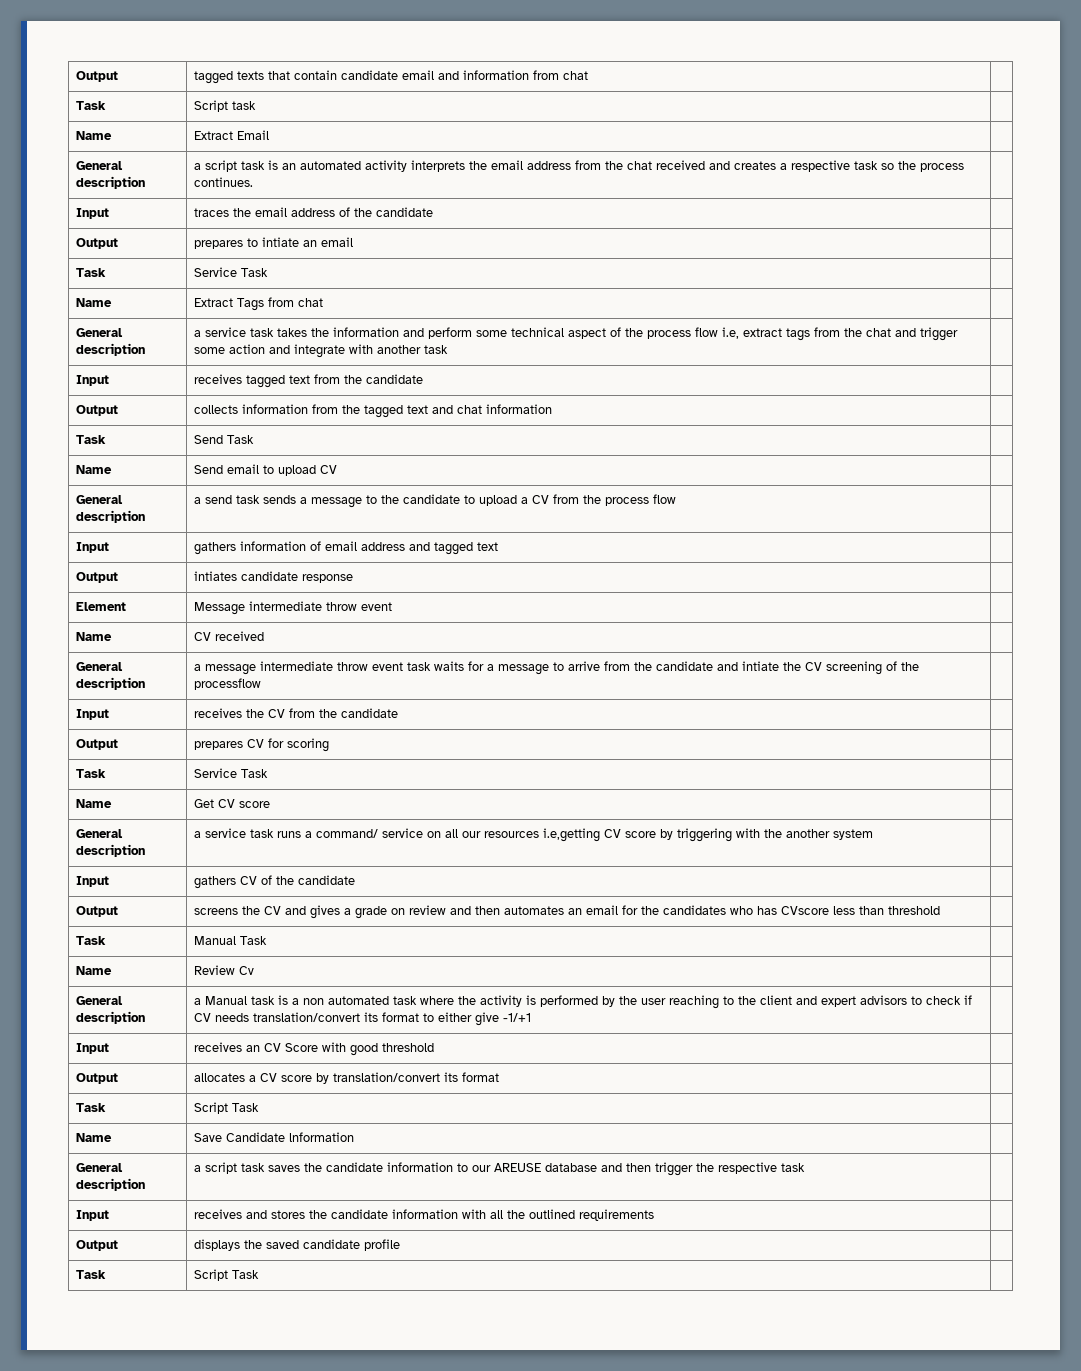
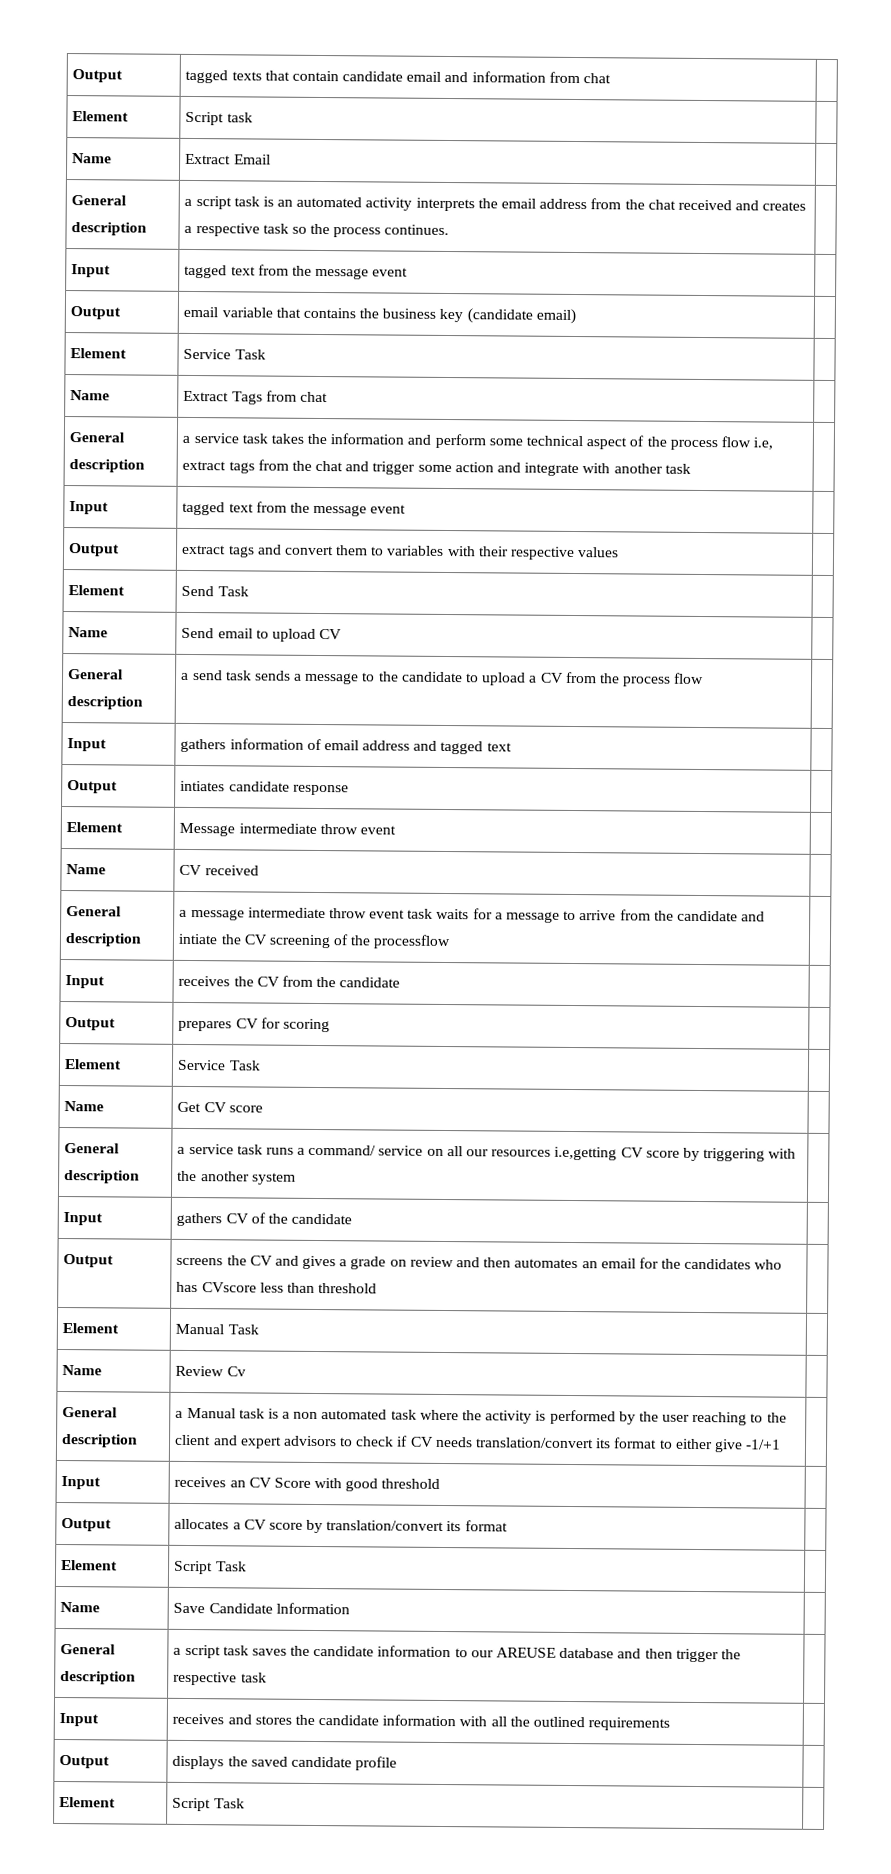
- Task | Script task |
+ Element | Script task |
  General description | a script task is an automated activity interprets the email address from the chat received and creates a respective task so the process continues. |
- Input | traces the email address of the candidate |
- Output | prepares to intiate an email |
- Task | Service Task |
+ Input | tagged text from the message event |
+ Output | email variable that contains the business key (candidate email) |
+ Element | Service Task |
  General description | a service task takes the information and perform some technical aspect of the process flow i.e, extract tags from the chat and trigger some action and integrate with another task |
- Input | receives tagged text from the candidate |
- Output | collects information from the tagged text and chat information |
- Task | Send Task |
+ Input | tagged text from the message event |
+ Output | extract tags and convert them to variables with their respective values |
+ Element | Send Task |
  Output | prepares CV for scoring |
- Task | Service Task |
+ Element | Service Task |
- Task | Manual Task |
+ Element | Manual Task |
  Output | allocates a CV score by translation/convert its format |
- Task | Script Task |
+ Element | Script Task |
  Output | displays the saved candidate profile |
- Task | Script Task |
+ Element | Script Task |

